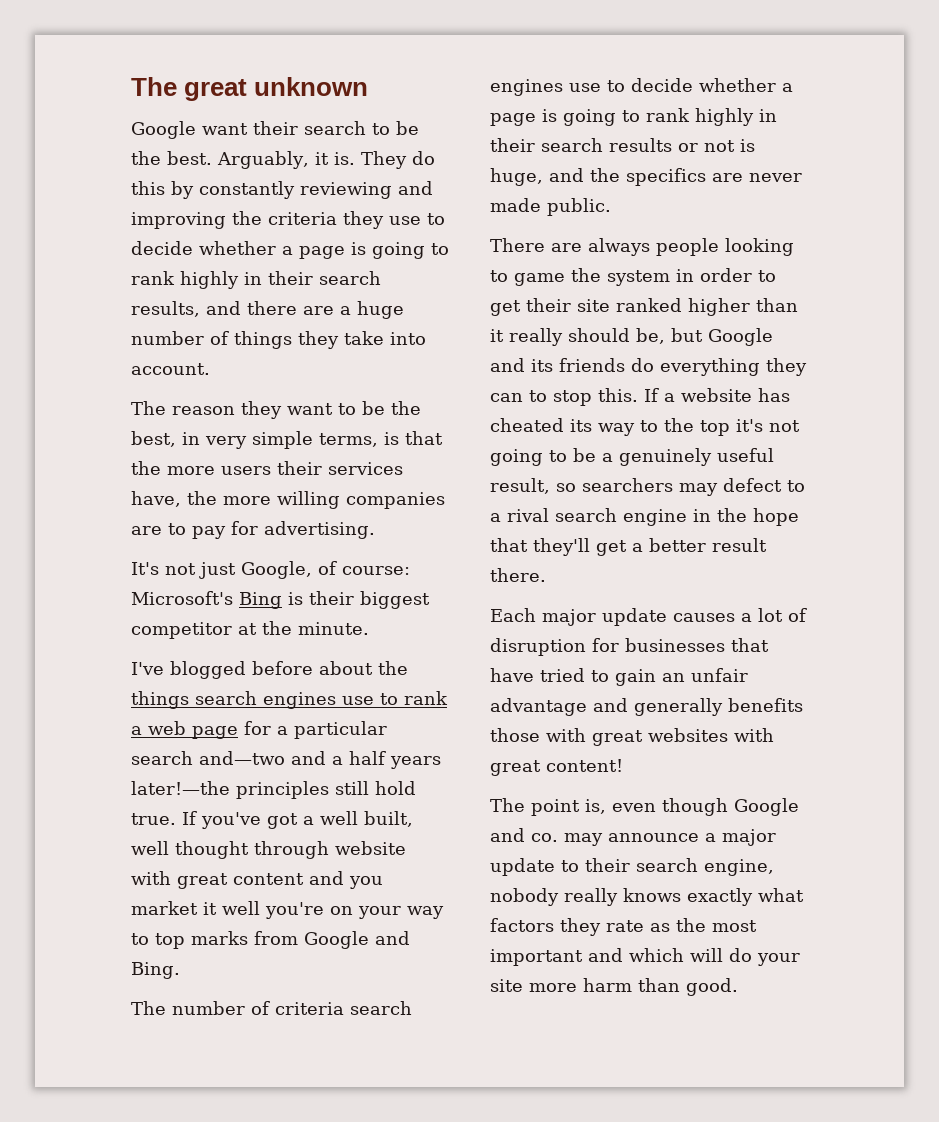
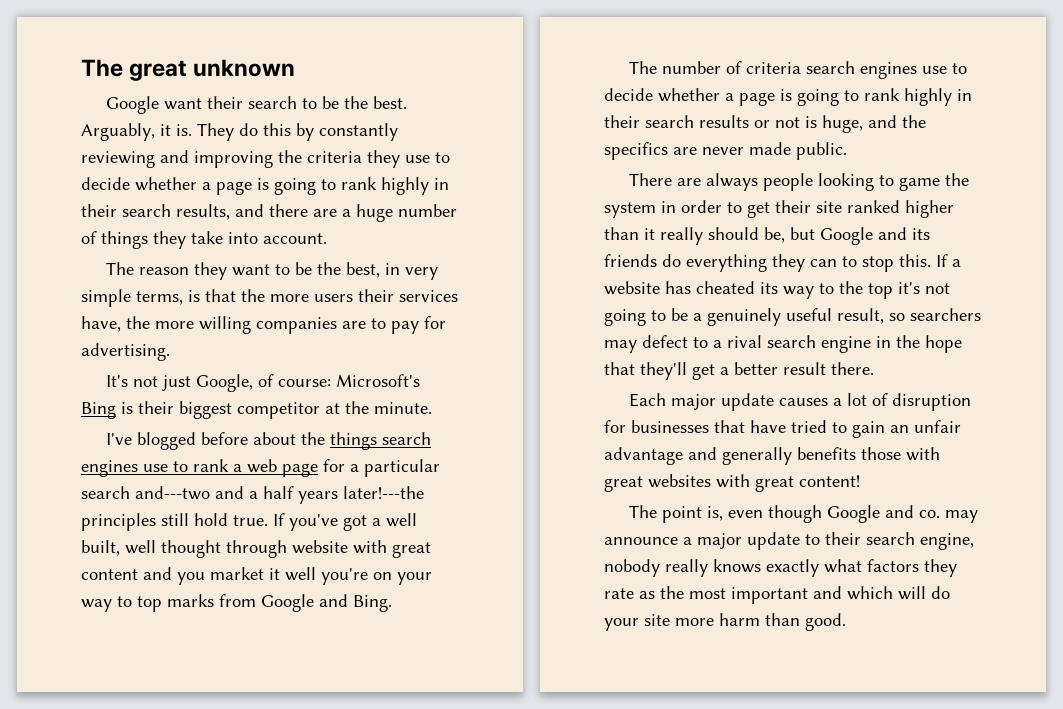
- I've blogged before about the things search engines use to rank a web page for a particular search and—two and a half years later!—the principles still hold true.
+ I've blogged before about the things search engines use to rank a web page for a particular search and---two and a half years later!---the principles still hold true.

